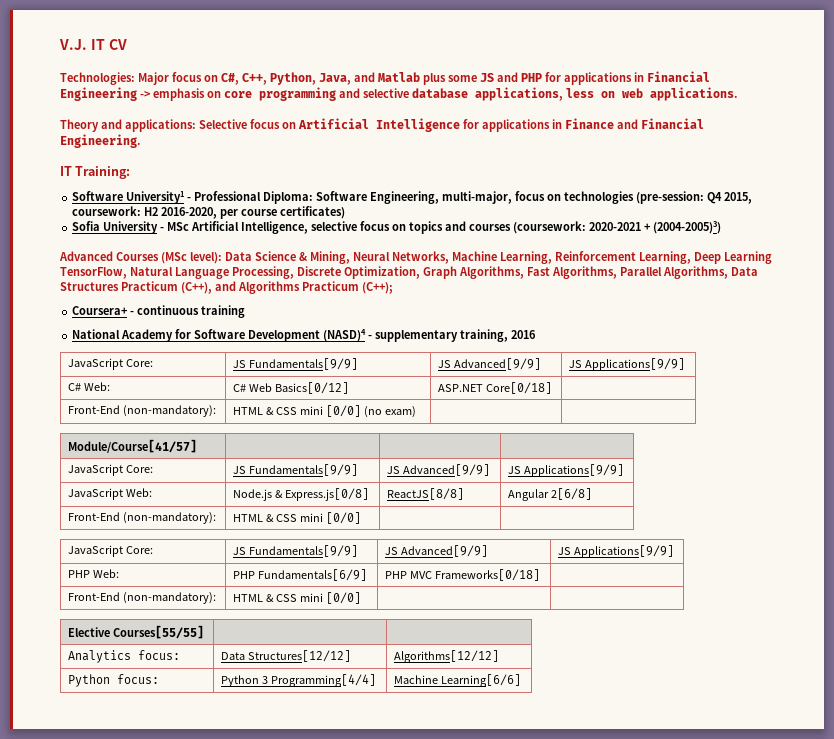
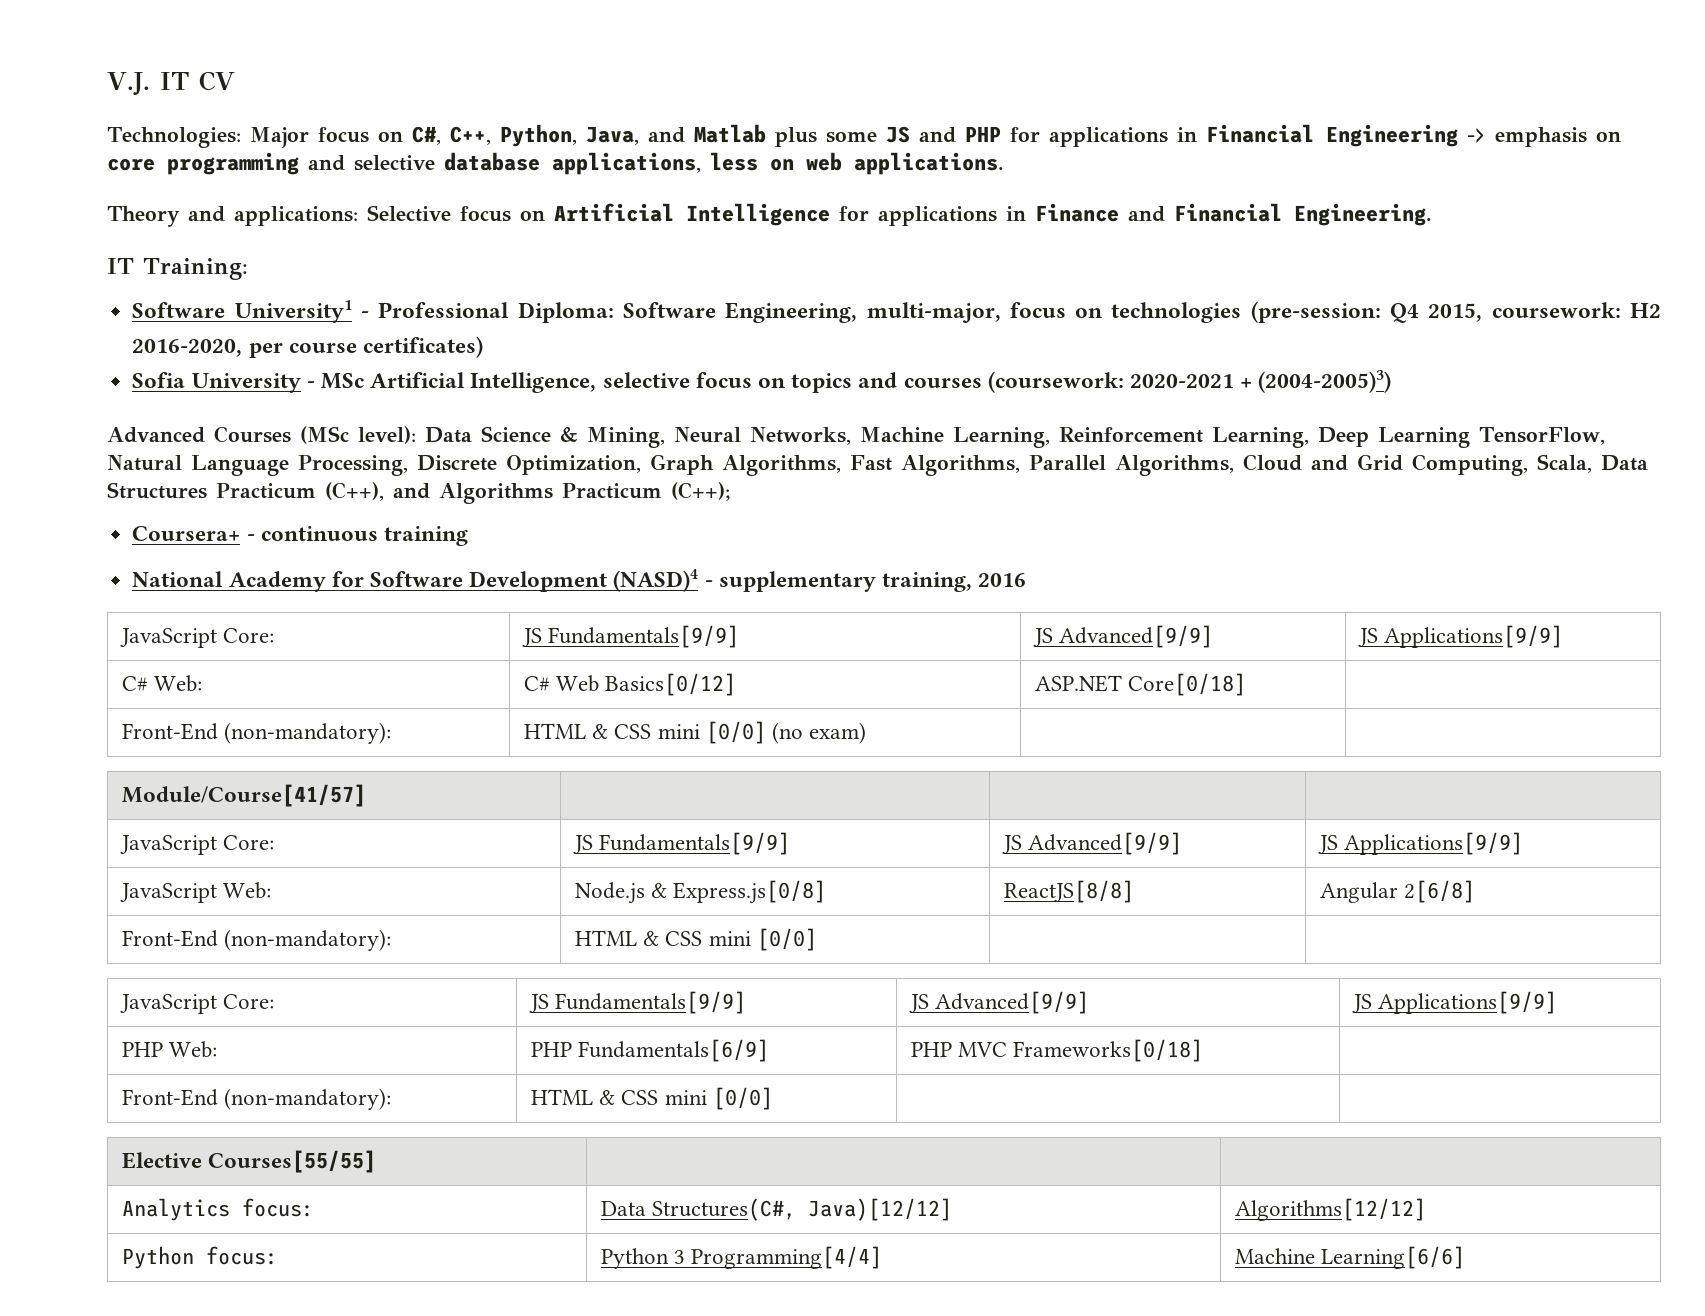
- Advanced Courses (MSc level): Data Science & Mining, Neural Networks, Machine Learning, Reinforcement Learning, Deep Learning TensorFlow, Natural Language Processing, Discrete Optimization, Graph Algorithms, Fast Algorithms, Parallel Algorithms, Data Structures Practicum (C++), and Algorithms Practicum (C++);
+ Advanced Courses (MSc level): Data Science & Mining, Neural Networks, Machine Learning, Reinforcement Learning, Deep Learning TensorFlow, Natural Language Processing, Discrete Optimization, Graph Algorithms, Fast Algorithms, Parallel Algorithms, Cloud and Grid Computing, Scala, Data Structures Practicum (C++), and Algorithms Practicum (C++);
- Analytics focus: | Data Structures[12/12] | Algorithms[12/12]
+ Analytics focus: | Data Structures(C#, Java)[12/12] | Algorithms[12/12]

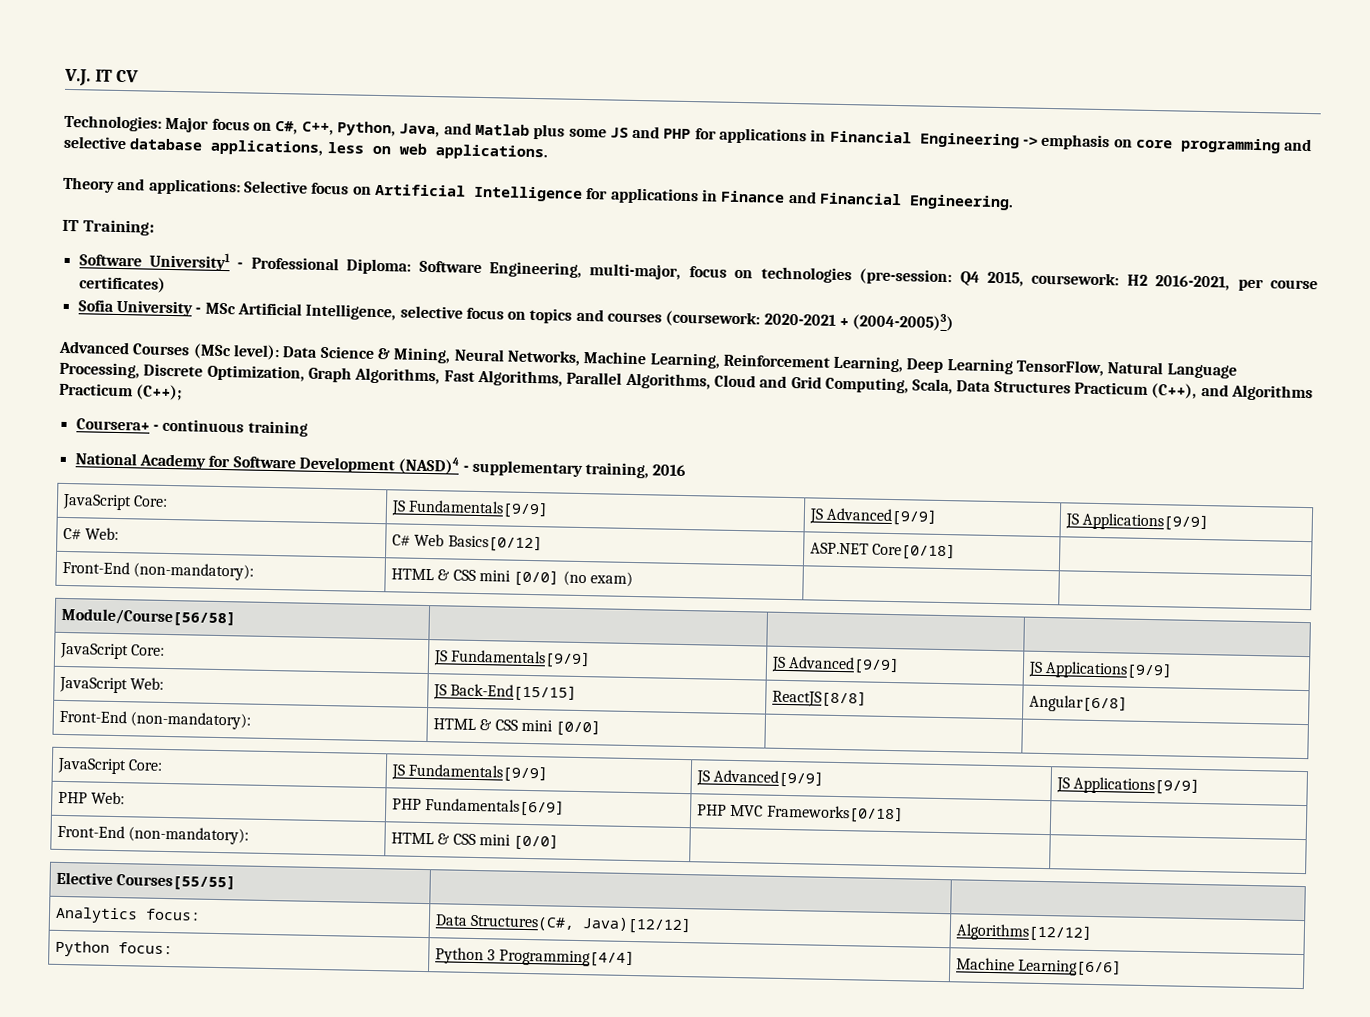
- Software University1 - Professional Diploma: Software Engineering, multi-major, focus on technologies (pre-session: Q4 2015, coursework: H2 2016-2020, per course certificates)
+ Software University1 - Professional Diploma: Software Engineering, multi-major, focus on technologies (pre-session: Q4 2015, coursework: H2 2016-2021, per course certificates)
- Module/Course[41/57] | | |
+ Module/Course[56/58] | | |
- JavaScript Web: | Node.js & Express.js[0/8] | ReactJS[8/8] | Angular 2[6/8]
+ JavaScript Web: | JS Back-End[15/15] | ReactJS[8/8] | Angular[6/8]

